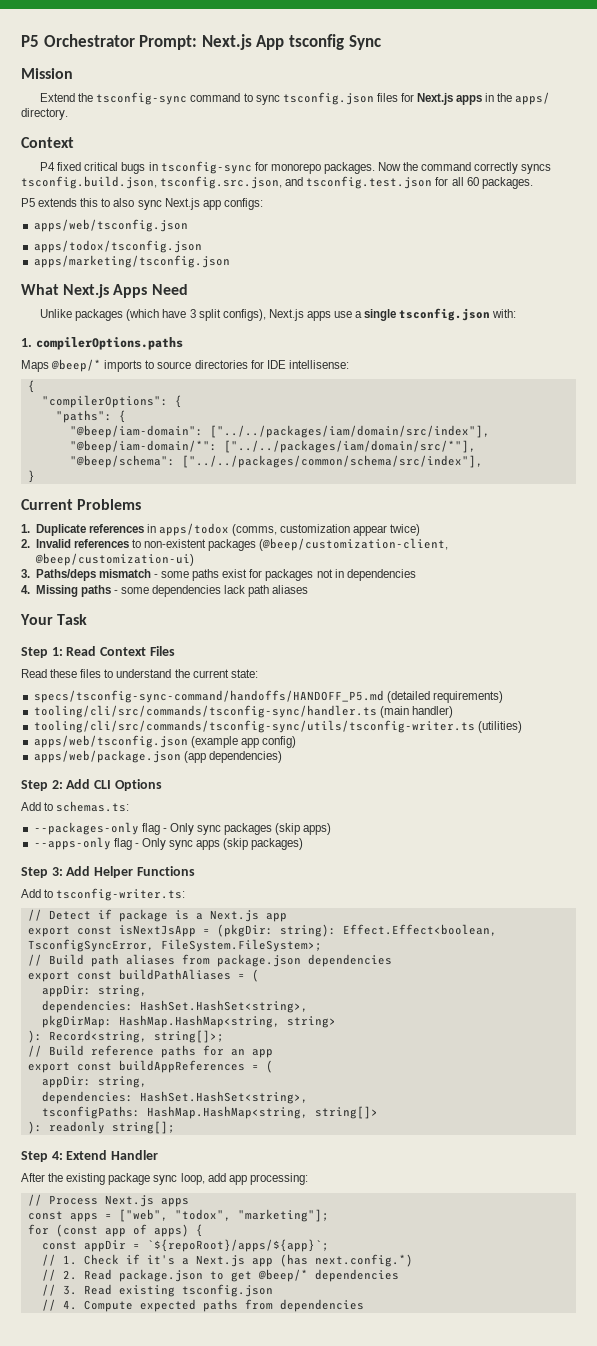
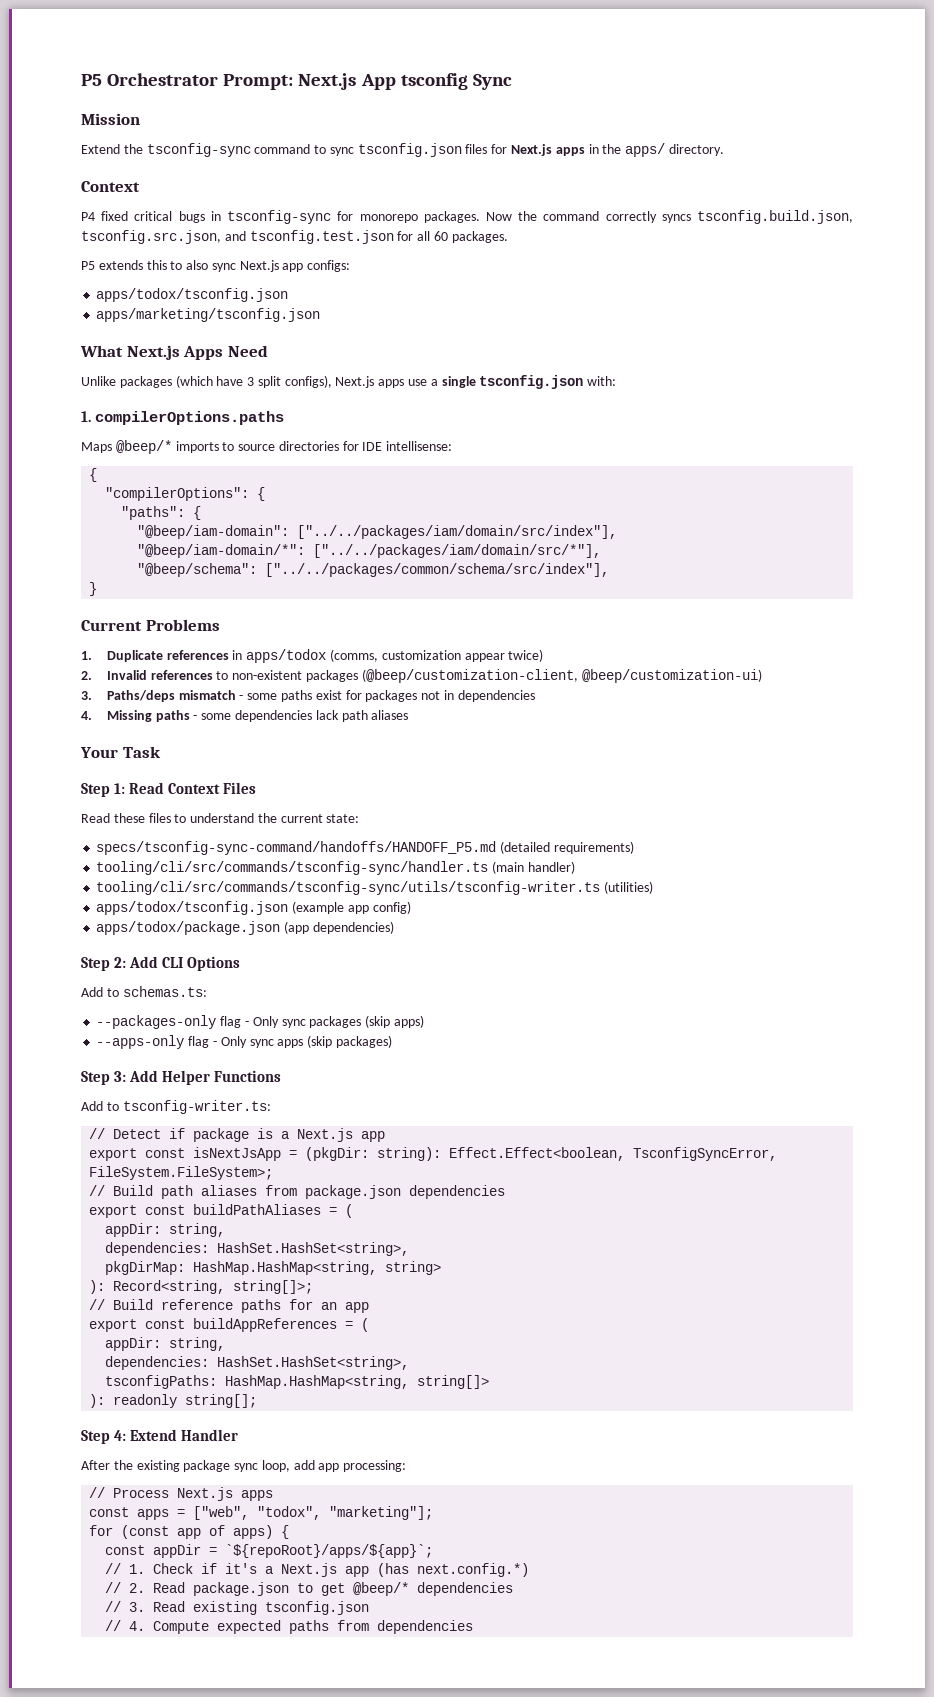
  P5 extends this to also sync Next.js app configs:
- apps/web/tsconfig.json
- apps/web/tsconfig.json (example app config)
+ apps/todox/tsconfig.json (example app config)
- apps/web/package.json (app dependencies)
+ apps/todox/package.json (app dependencies)

